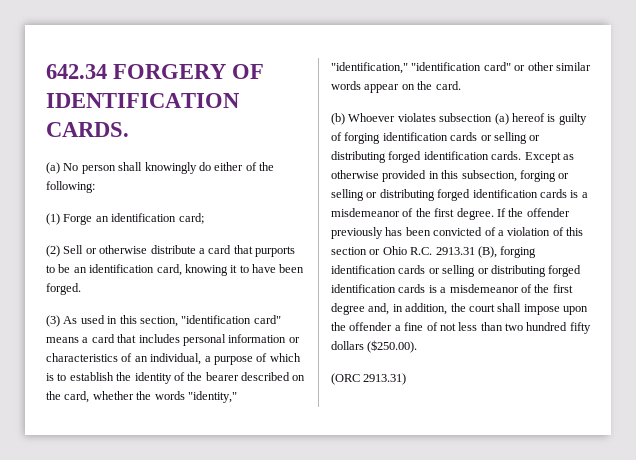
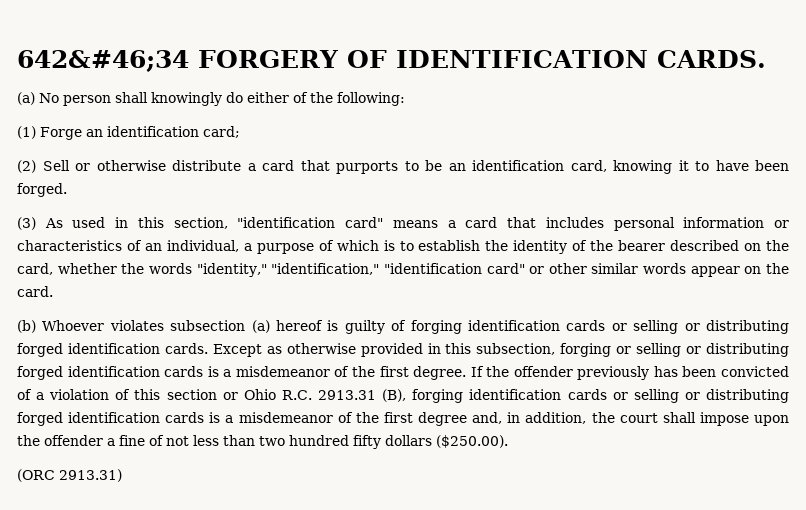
- 642.34 FORGERY OF IDENTIFICATION CARDS.
+ 642&#46;34 FORGERY OF IDENTIFICATION CARDS.

